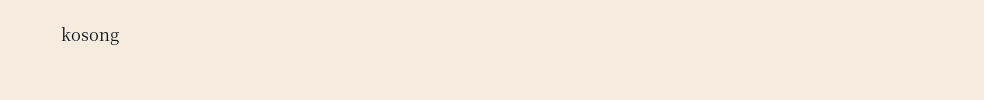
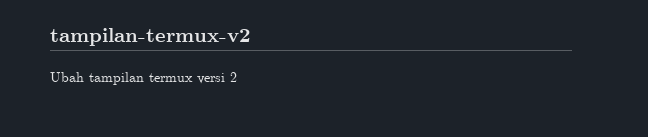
- kosong
+ tampilan-termux-v2
+ Ubah tampilan termux versi 2

